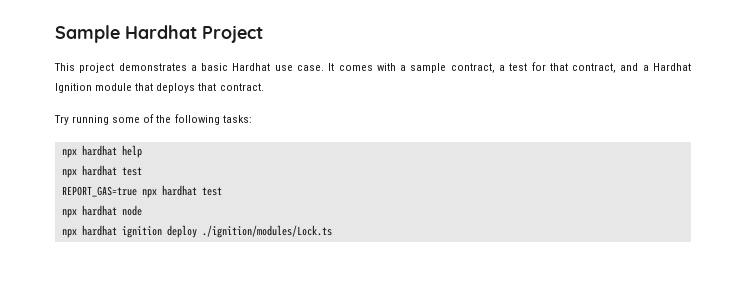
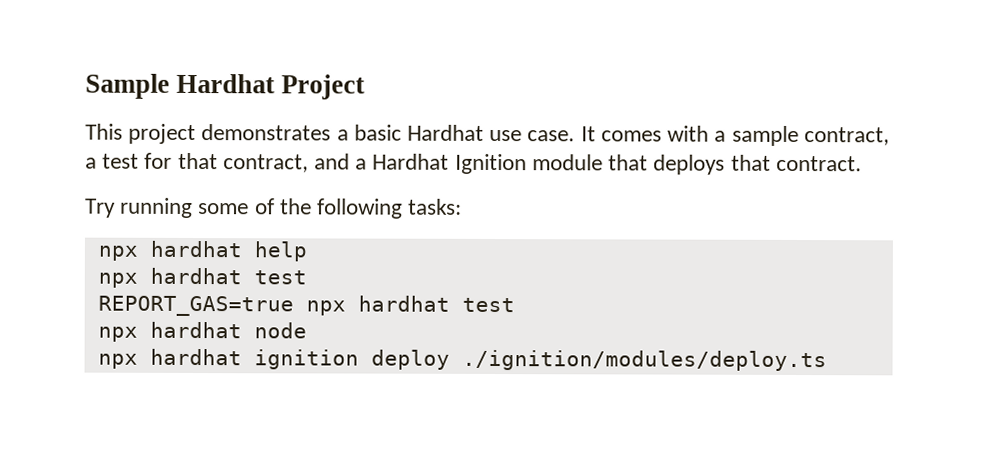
- npx hardhat ignition deploy ./ignition/modules/Lock.ts
+ npx hardhat ignition deploy ./ignition/modules/deploy.ts

